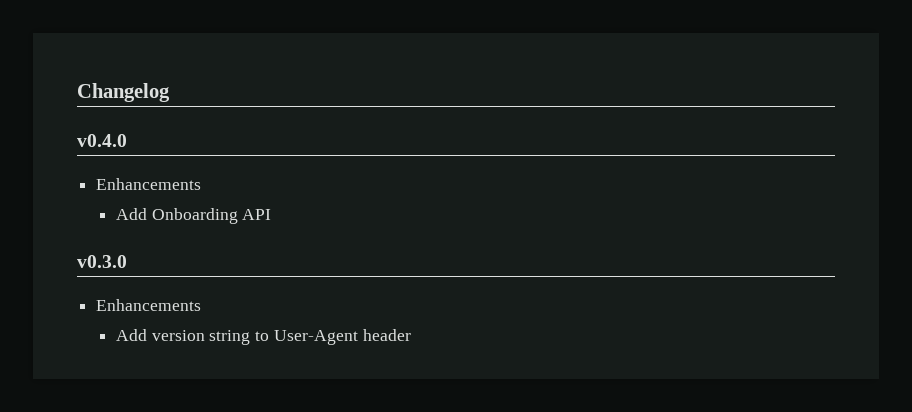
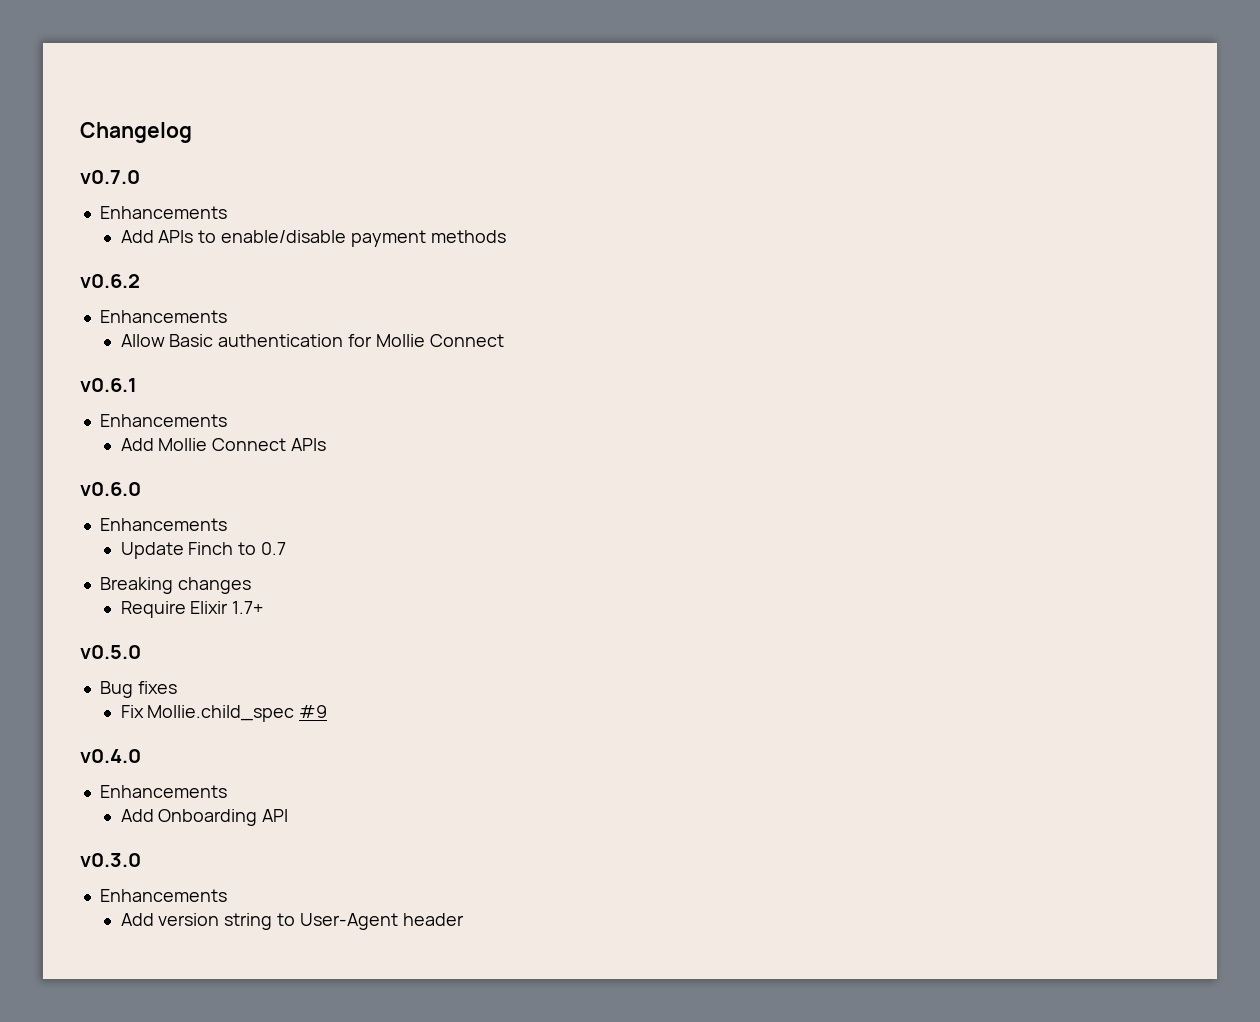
+ v0.7.0
+ Enhancements
+ Add APIs to enable/disable payment methods
+ v0.6.2
+ Enhancements
+ Allow Basic authentication for Mollie Connect
+ v0.6.1
+ Enhancements
+ Add Mollie Connect APIs
+ v0.6.0
+ Enhancements
+ Update Finch to 0.7
+ Breaking changes
+ Require Elixir 1.7+
+ v0.5.0
+ Bug fixes
+ Fix Mollie.child_spec #9

